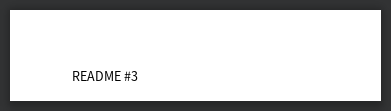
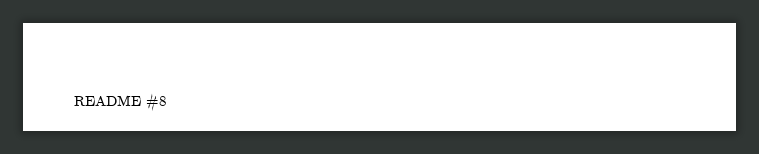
- README #3
+ README #8

